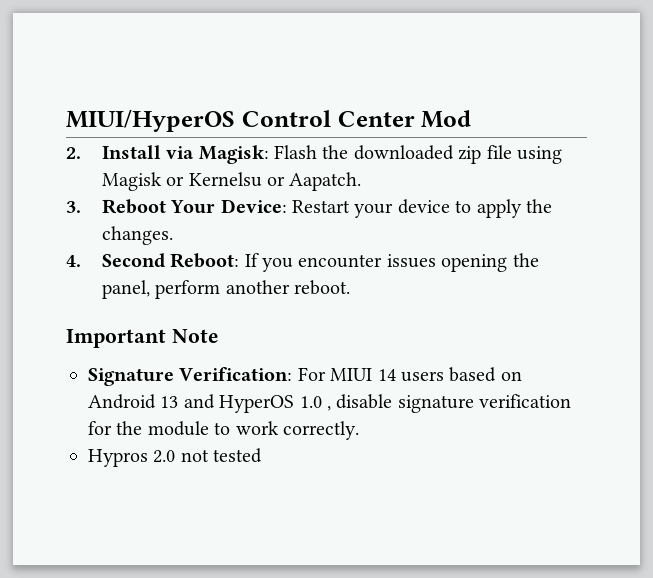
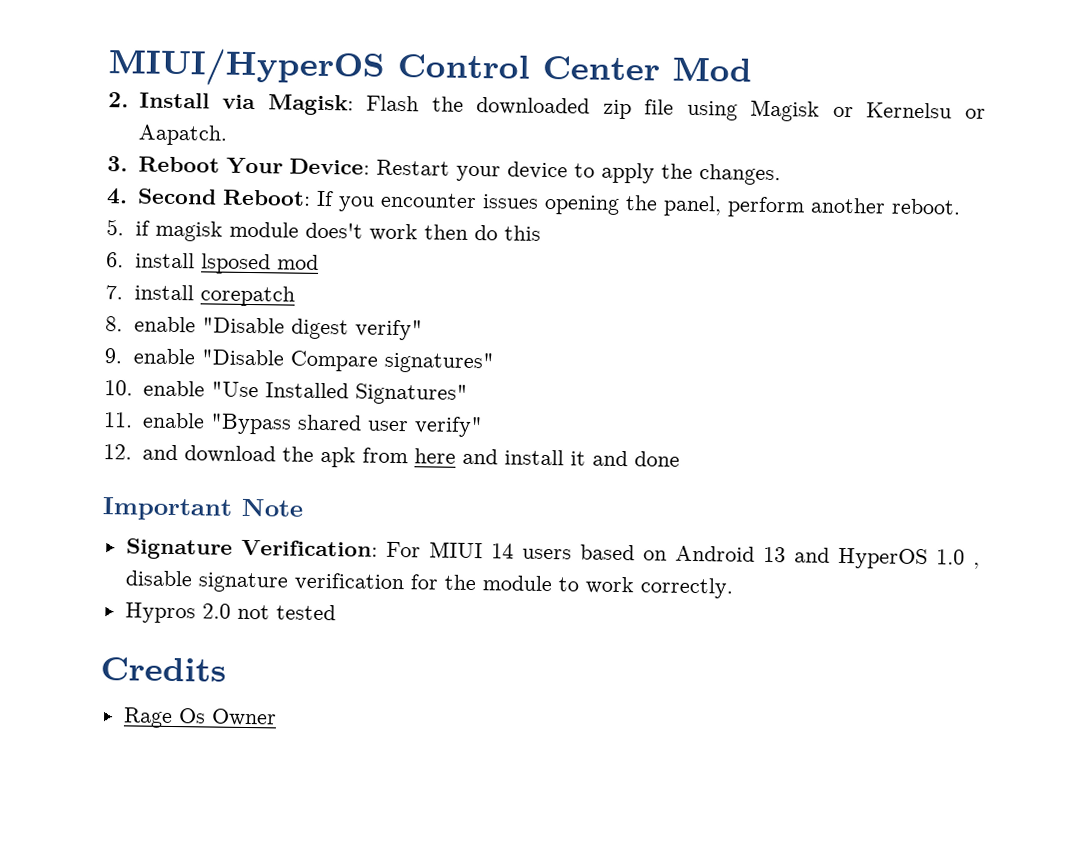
+ 5. if magisk module does't work then do this
+ 6. install lsposed mod
+ 7. install corepatch
+ 8. enable "Disable digest verify"
+ 9. enable "Disable Compare signatures"
+ 10. enable "Use Installed Signatures"
+ 11. enable "Bypass shared user verify"
+ 12. and download the apk from here and install it and done
+ Credits
+ Rage Os Owner

